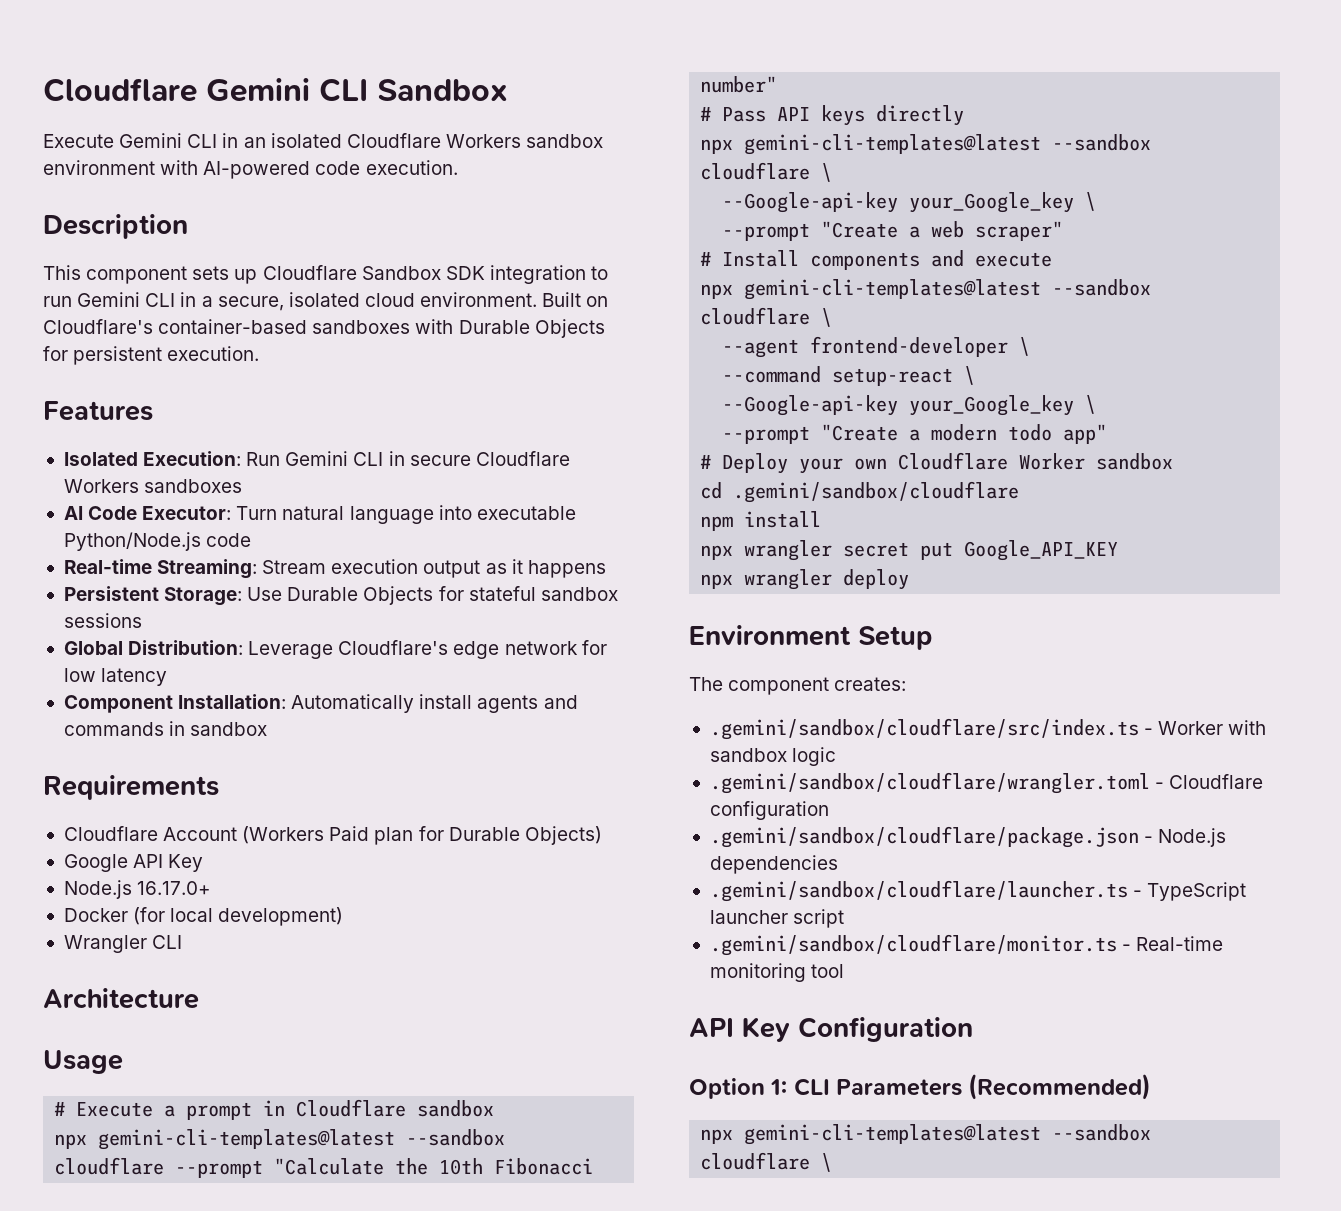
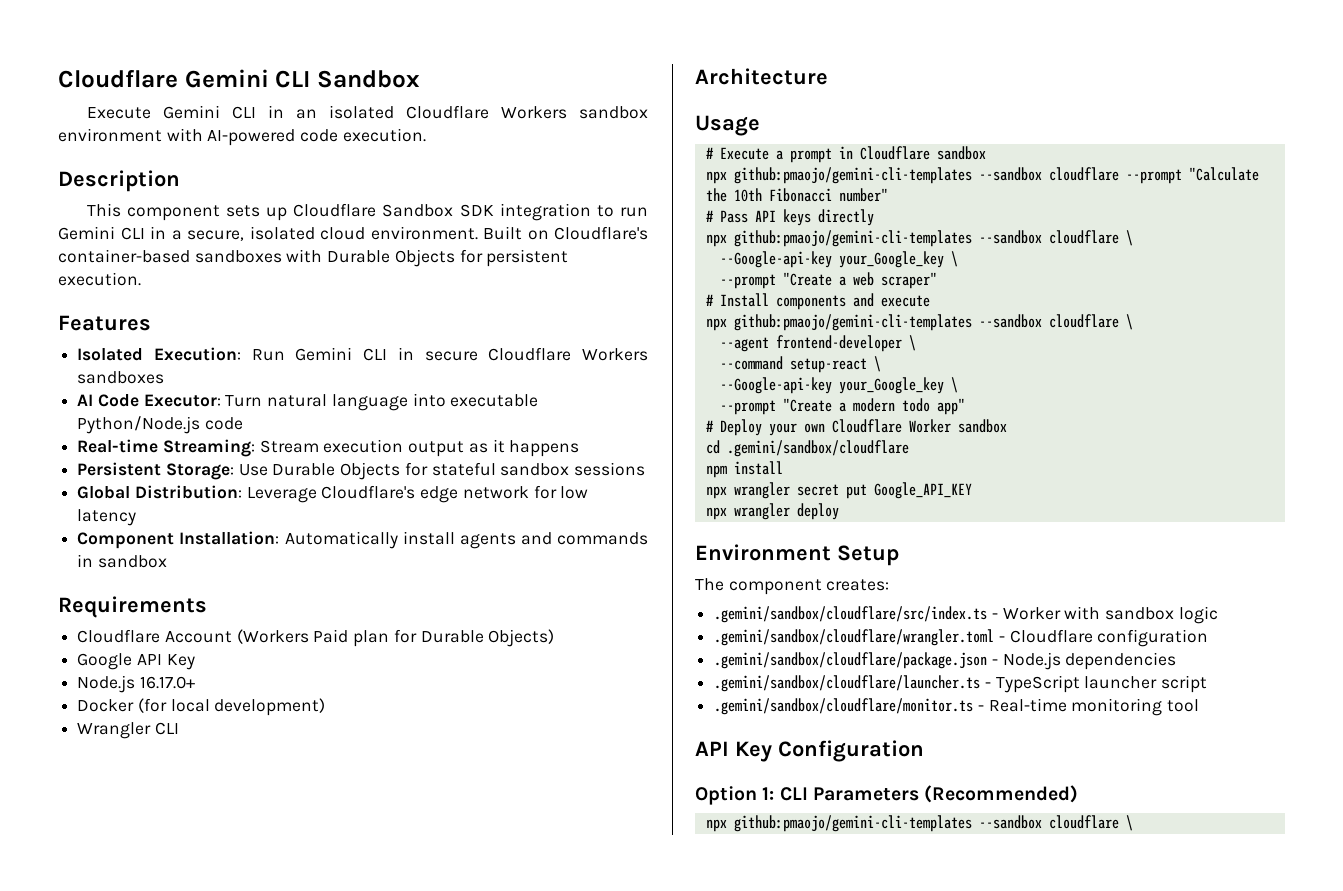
- npx gemini-cli-templates@latest --sandbox cloudflare --prompt "Calculate the 10th Fibonacci number"
+ npx github:pmaojo/gemini-cli-templates --sandbox cloudflare --prompt "Calculate the 10th Fibonacci number"
  # Pass API keys directly
- npx gemini-cli-templates@latest --sandbox cloudflare \
+ npx github:pmaojo/gemini-cli-templates --sandbox cloudflare \
  # Install components and execute
- npx gemini-cli-templates@latest --sandbox cloudflare \
+ npx github:pmaojo/gemini-cli-templates --sandbox cloudflare \
  Option 1: CLI Parameters (Recommended)
- npx gemini-cli-templates@latest --sandbox cloudflare \
+ npx github:pmaojo/gemini-cli-templates --sandbox cloudflare \

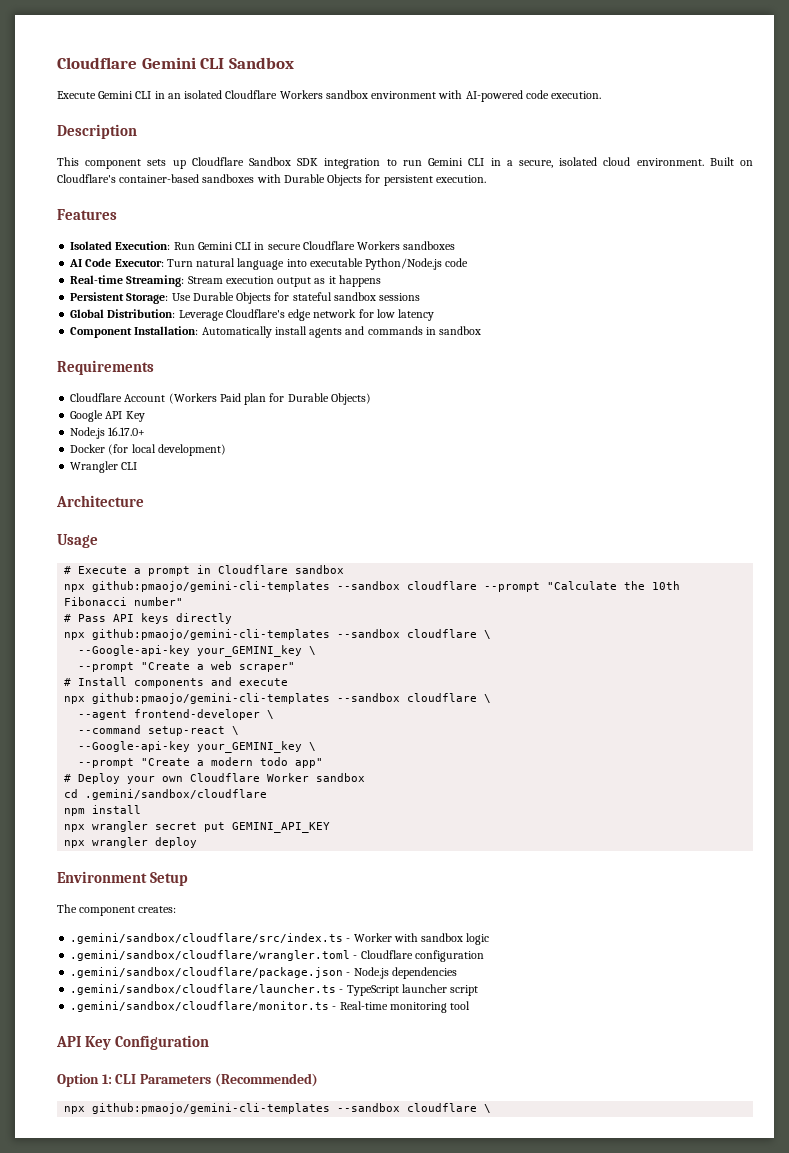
  # Pass API keys directly
  npx github:pmaojo/gemini-cli-templates --sandbox cloudflare \
- --Google-api-key your_Google_key \
+ --Google-api-key your_GEMINI_key \
  --command setup-react \
- --Google-api-key your_Google_key \
+ --Google-api-key your_GEMINI_key \
- npx wrangler secret put Google_API_KEY
+ npx wrangler secret put GEMINI_API_KEY

